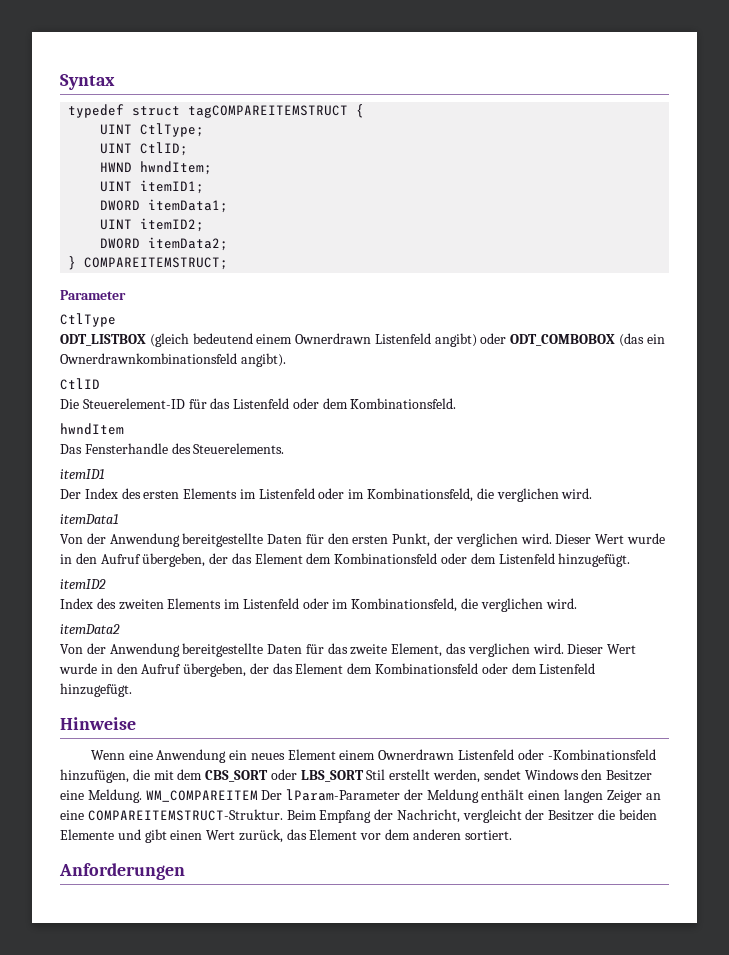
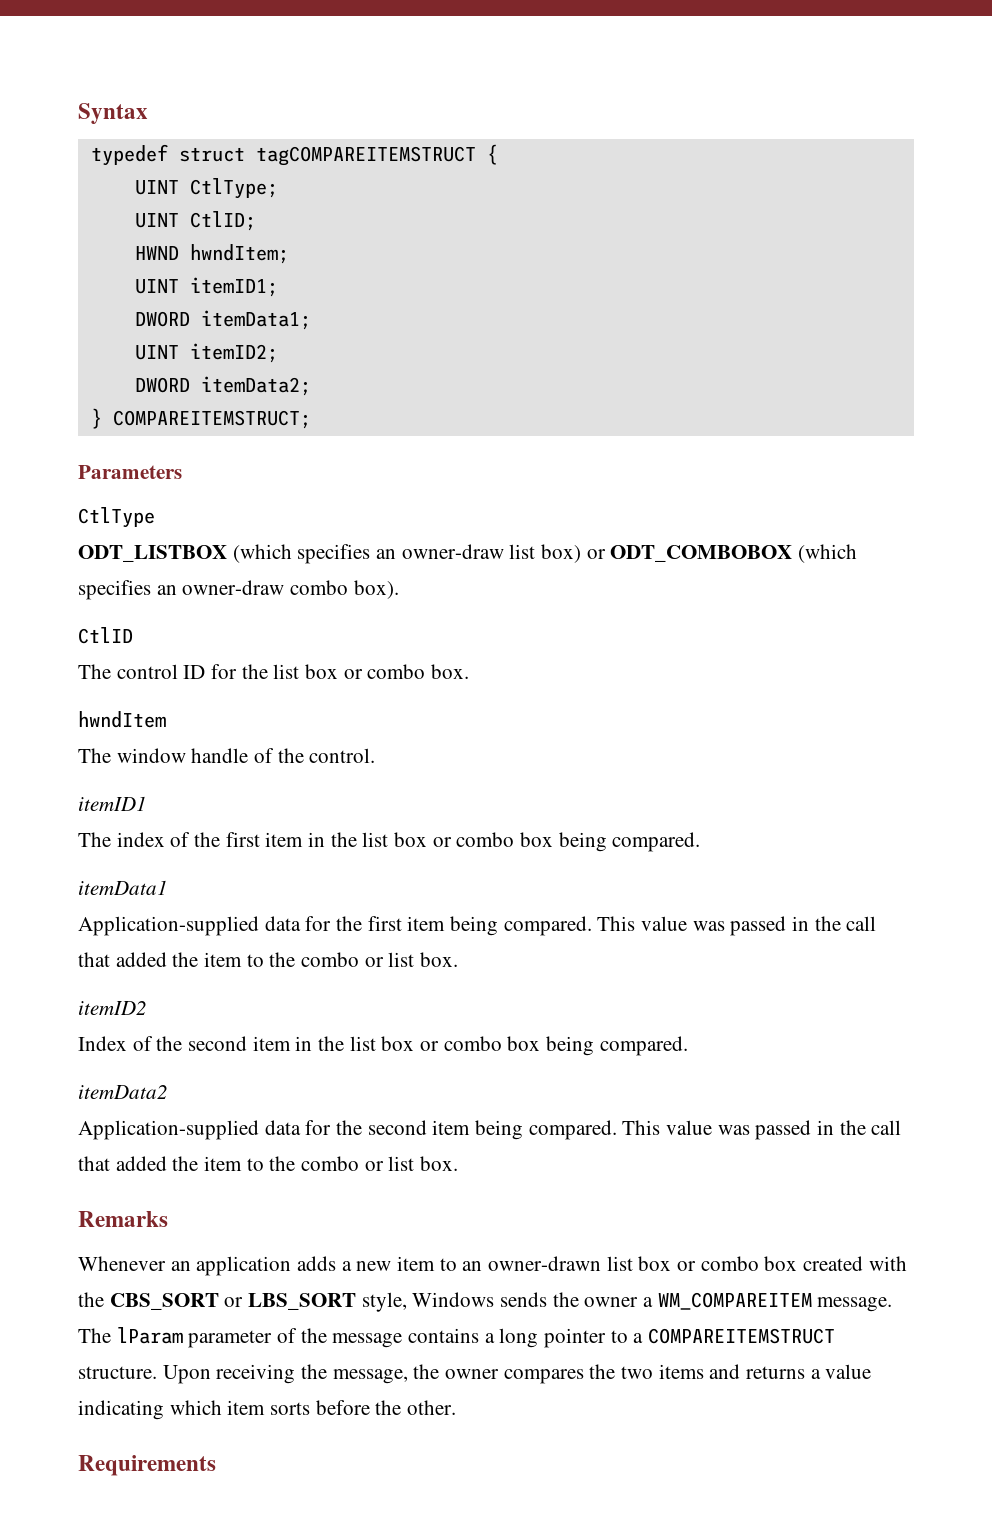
- Parameter
+ Parameters
- ODT_LISTBOX (gleich bedeutend einem Ownerdrawn Listenfeld angibt) oder ODT_COMBOBOX (das ein Ownerdrawnkombinationsfeld angibt).
+ ODT_LISTBOX (which specifies an owner-draw list box) or ODT_COMBOBOX (which specifies an owner-draw combo box).
  CtlID
- Die Steuerelement-ID für das Listenfeld oder dem Kombinationsfeld.
+ The control ID for the list box or combo box.
  hwndItem
- Das Fensterhandle des Steuerelements.
+ The window handle of the control.
  itemID1
- Der Index des ersten Elements im Listenfeld oder im Kombinationsfeld, die verglichen wird.
+ The index of the first item in the list box or combo box being compared.
  itemData1
- Von der Anwendung bereitgestellte Daten für den ersten Punkt, der verglichen wird. Dieser Wert wurde in den Aufruf übergeben, der das Element dem Kombinationsfeld oder dem Listenfeld hinzugefügt.
+ Application-supplied data for the first item being compared. This value was passed in the call that added the item to the combo or list box.
  itemID2
- Index des zweiten Elements im Listenfeld oder im Kombinationsfeld, die verglichen wird.
+ Index of the second item in the list box or combo box being compared.
  itemData2
- Von der Anwendung bereitgestellte Daten für das zweite Element, das verglichen wird. Dieser Wert wurde in den Aufruf übergeben, der das Element dem Kombinationsfeld oder dem Listenfeld hinzugefügt.
- Hinweise
- Wenn eine Anwendung ein neues Element einem Ownerdrawn Listenfeld oder -Kombinationsfeld hinzufügen, die mit dem CBS_SORT oder LBS_SORT Stil erstellt werden, sendet Windows den Besitzer eine Meldung. WM_COMPAREITEM Der lParam-Parameter der Meldung enthält einen langen Zeiger an eine COMPAREITEMSTRUCT-Struktur. Beim Empfang der Nachricht, vergleicht der Besitzer die beiden Elemente und gibt einen Wert zurück, das Element vor dem anderen sortiert.
- Anforderungen
+ Application-supplied data for the second item being compared. This value was passed in the call that added the item to the combo or list box.
+ Remarks
+ Whenever an application adds a new item to an owner-drawn list box or combo box created with the CBS_SORT or LBS_SORT style, Windows sends the owner a WM_COMPAREITEM message. The lParam parameter of the message contains a long pointer to a COMPAREITEMSTRUCT structure. Upon receiving the message, the owner compares the two items and returns a value indicating which item sorts before the other.
+ Requirements

